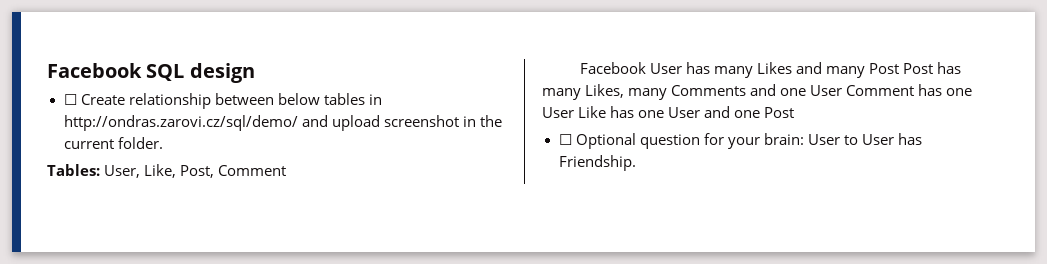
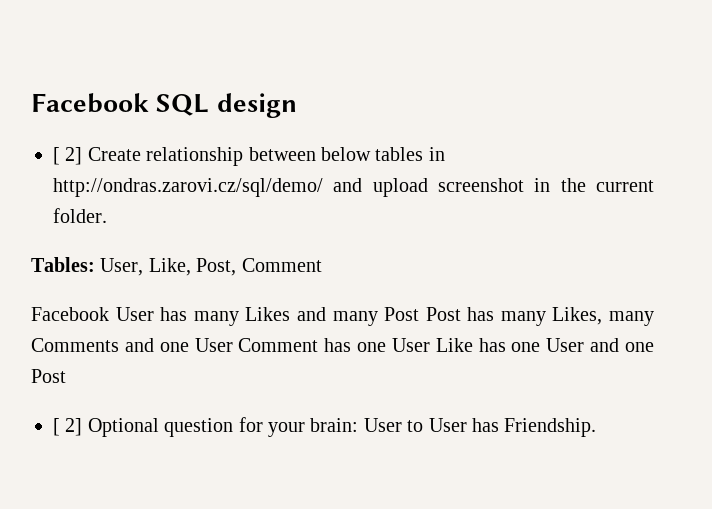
- ☐ Create relationship between below tables in http://ondras.zarovi.cz/sql/demo/ and upload screenshot in the current folder.
+ [ 2] Create relationship between below tables in http://ondras.zarovi.cz/sql/demo/ and upload screenshot in the current folder.
- ☐ Optional question for your brain: User to User has Friendship.
+ [ 2] Optional question for your brain: User to User has Friendship.

